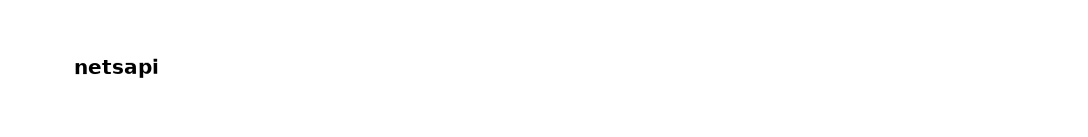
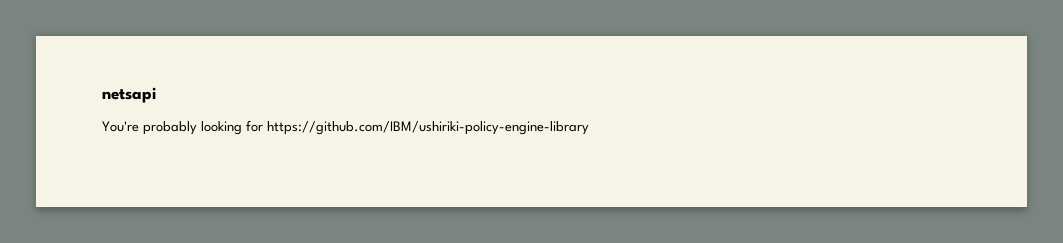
+ You're probably looking for https://github.com/IBM/ushiriki-policy-engine-library

